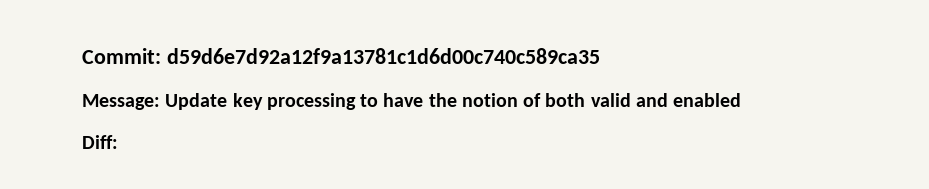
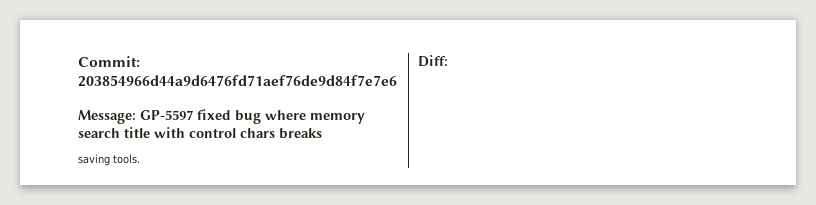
- Commit: d59d6e7d92a12f9a13781c1d6d00c740c589ca35
+ Commit: 203854966d44a9d6476fd71aef76de9d84f7e7e6
- Message: Update key processing to have the notion of both valid and enabled
+ Message: GP-5597 fixed bug where memory search title with control chars breaks
+ saving tools.

